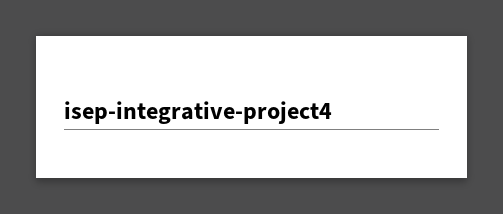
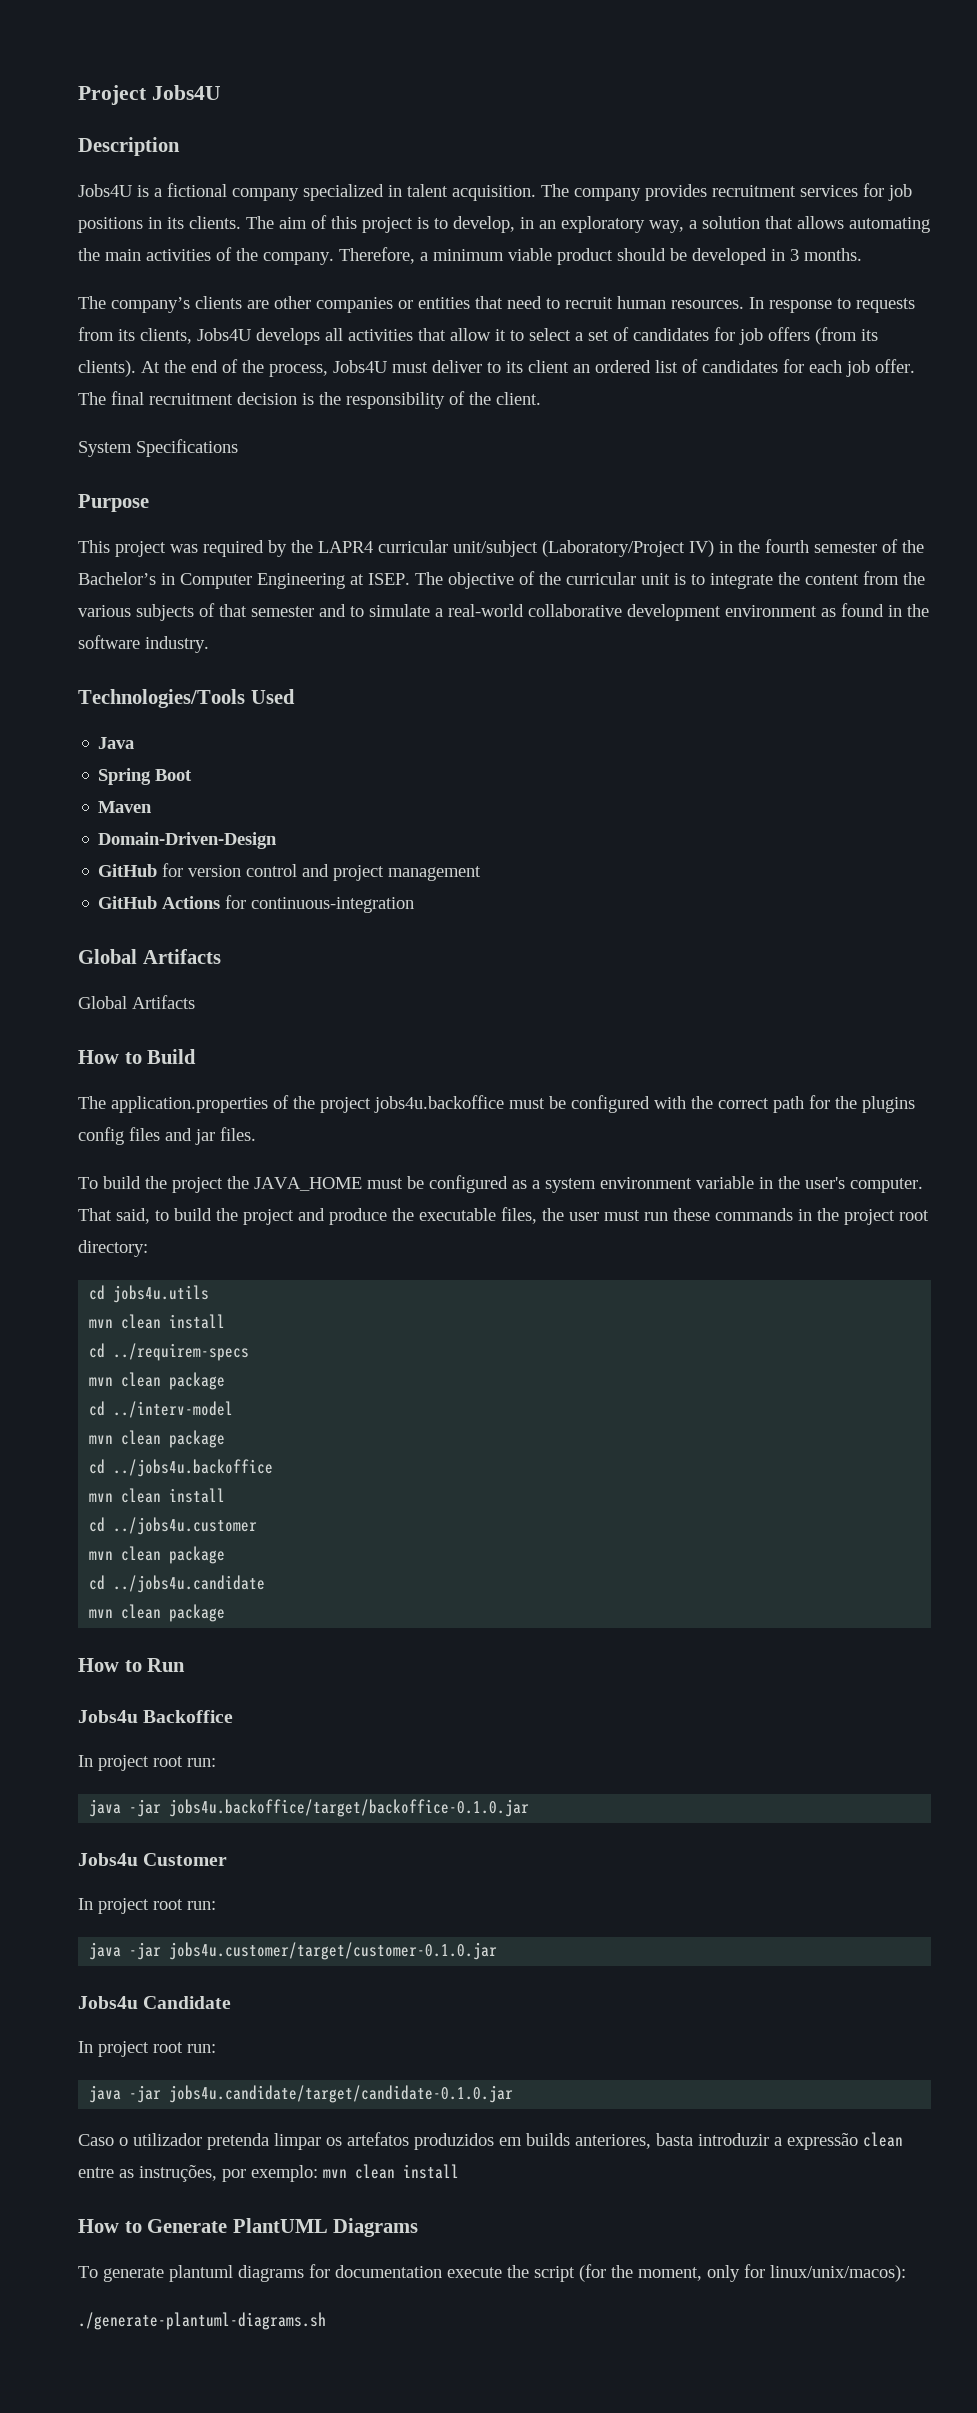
- isep-integrative-project4
+ Project Jobs4U
+ Description
+ Jobs4U is a fictional company specialized in talent acquisition. The company provides recruitment services for job positions in its clients. The aim of this project is to develop, in an exploratory way, a solution that allows automating the main activities of the company. Therefore, a minimum viable product should be developed in 3 months.
+ The company’s clients are other companies or entities that need to recruit human resources. In response to requests from its clients, Jobs4U develops all activities that allow it to select a set of candidates for job offers (from its clients). At the end of the process, Jobs4U must deliver to its client an ordered list of candidates for each job offer. The final recruitment decision is the responsibility of the client.
+ System Specifications
+ Purpose
+ This project was required by the LAPR4 curricular unit/subject (Laboratory/Project IV) in the fourth semester of the Bachelor’s in Computer Engineering at ISEP. The objective of the curricular unit is to integrate the content from the various subjects of that semester and to simulate a real-world collaborative development environment as found in the software industry.
+ Technologies/Tools Used
+ Java
+ Spring Boot
+ Maven
+ Domain-Driven-Design
+ GitHub for version control and project management
+ GitHub Actions for continuous-integration
+ Global Artifacts
+ Global Artifacts
+ How to Build
+ The application.properties of the project jobs4u.backoffice must be configured with the correct path for the plugins config files and jar files.
+ To build the project the JAVA_HOME must be configured as a system environment variable in the user's computer. That said, to build the project and produce the executable files, the user must run these commands in the project root directory:
+ cd jobs4u.utils
+ mvn clean install
+ cd ../requirem-specs
+ mvn clean package
+ cd ../interv-model
+ mvn clean package
+ cd ../jobs4u.backoffice
+ mvn clean install
+ cd ../jobs4u.customer
+ mvn clean package
+ cd ../jobs4u.candidate
+ mvn clean package
+ How to Run
+ Jobs4u Backoffice
+ In project root run:
+ java -jar jobs4u.backoffice/target/backoffice-0.1.0.jar
+ Jobs4u Customer
+ In project root run:
+ java -jar jobs4u.customer/target/customer-0.1.0.jar
+ Jobs4u Candidate
+ In project root run:
+ java -jar jobs4u.candidate/target/candidate-0.1.0.jar
+ Caso o utilizador pretenda limpar os artefatos produzidos em builds anteriores, basta introduzir a expressão clean entre as instruções, por exemplo: mvn clean install
+ How to Generate PlantUML Diagrams
+ To generate plantuml diagrams for documentation execute the script (for the moment, only for linux/unix/macos):
+ ./generate-plantuml-diagrams.sh

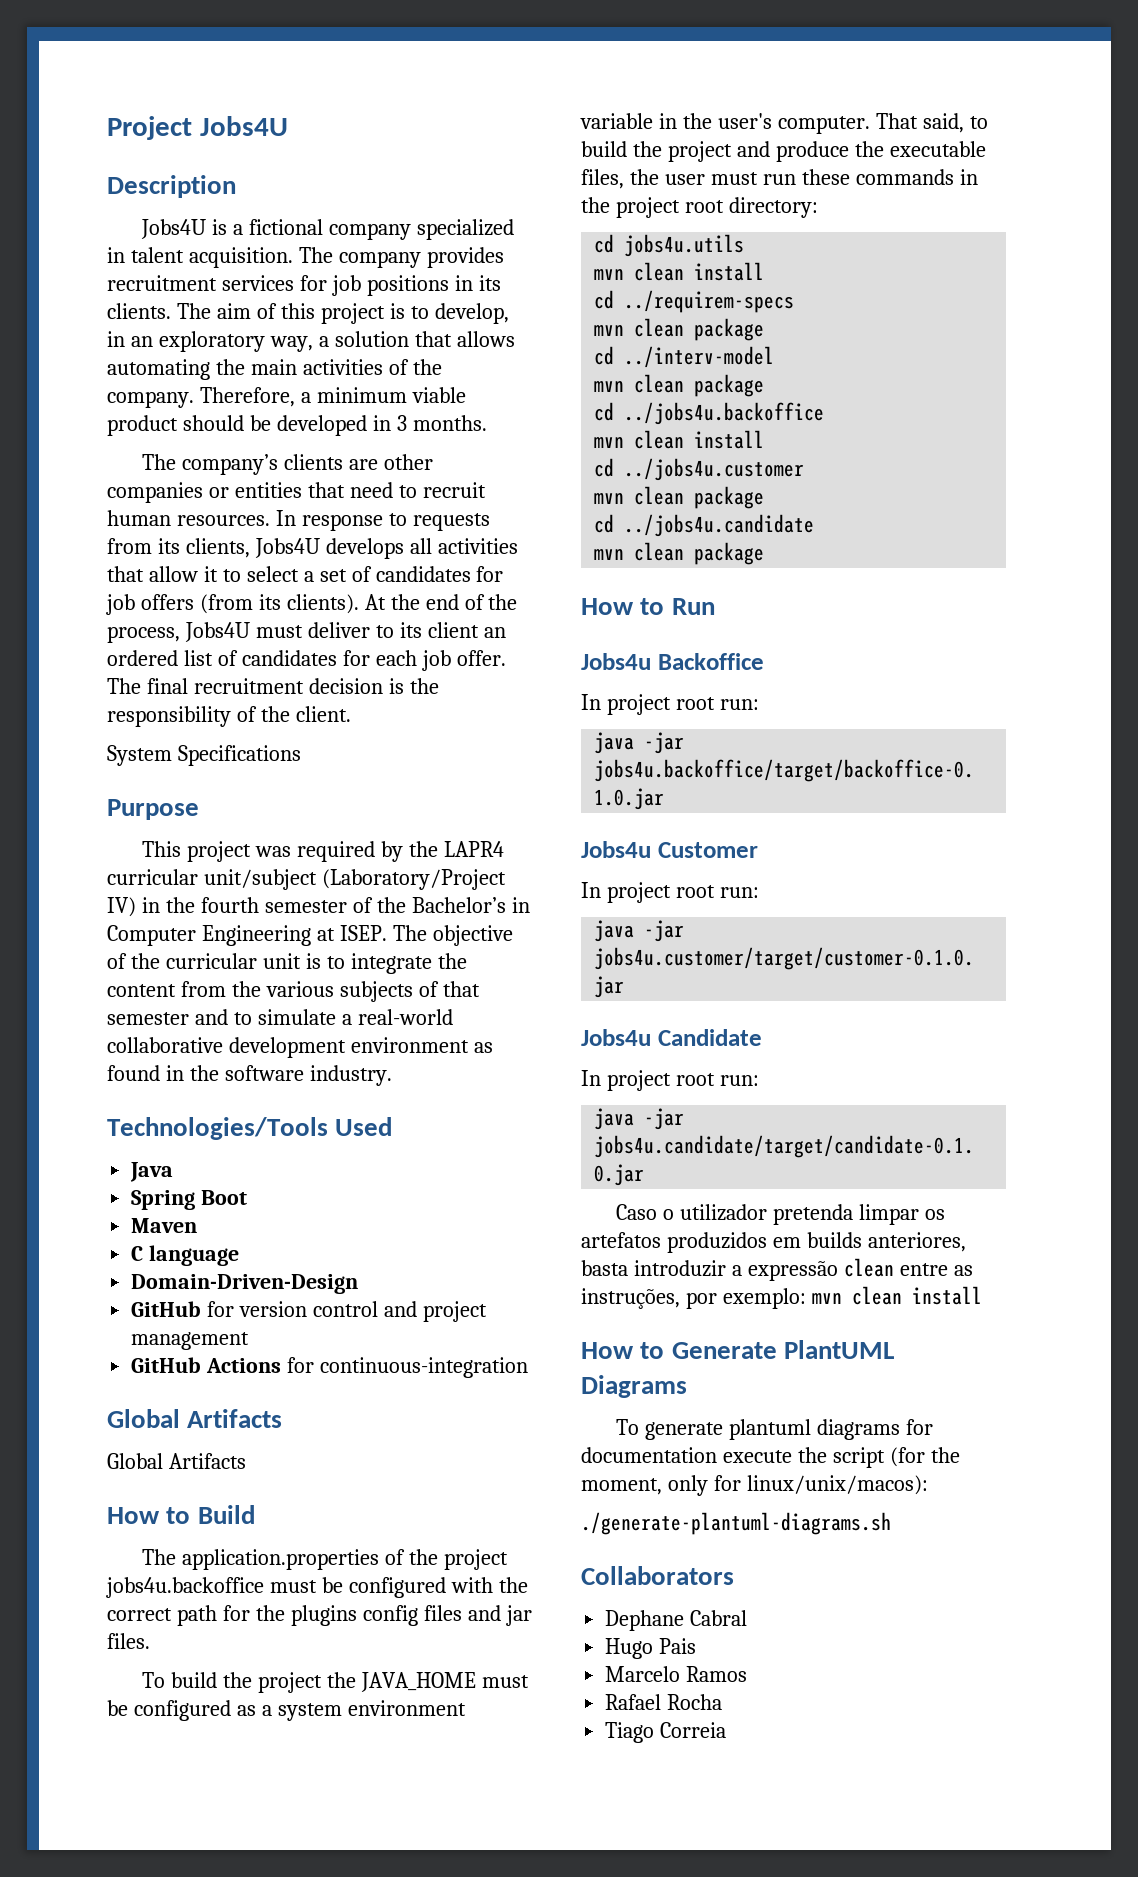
+ C language
+ Collaborators
+ Dephane Cabral
+ Hugo Pais
+ Marcelo Ramos
+ Rafael Rocha
+ Tiago Correia

